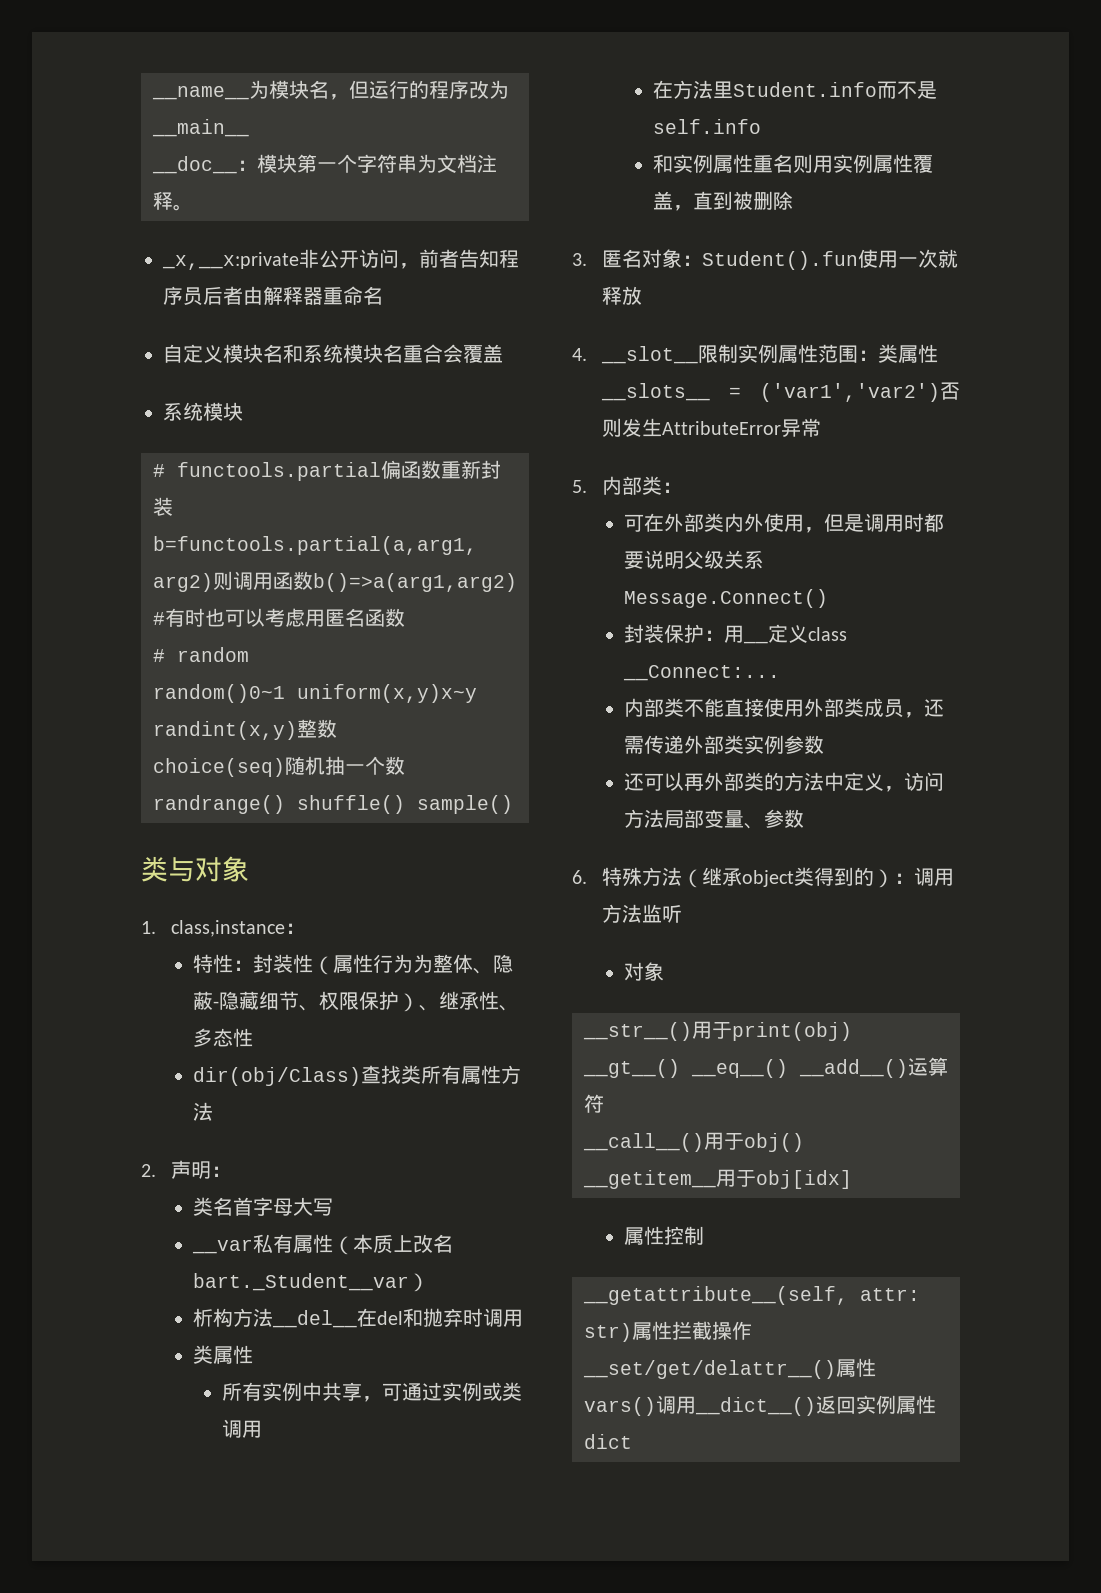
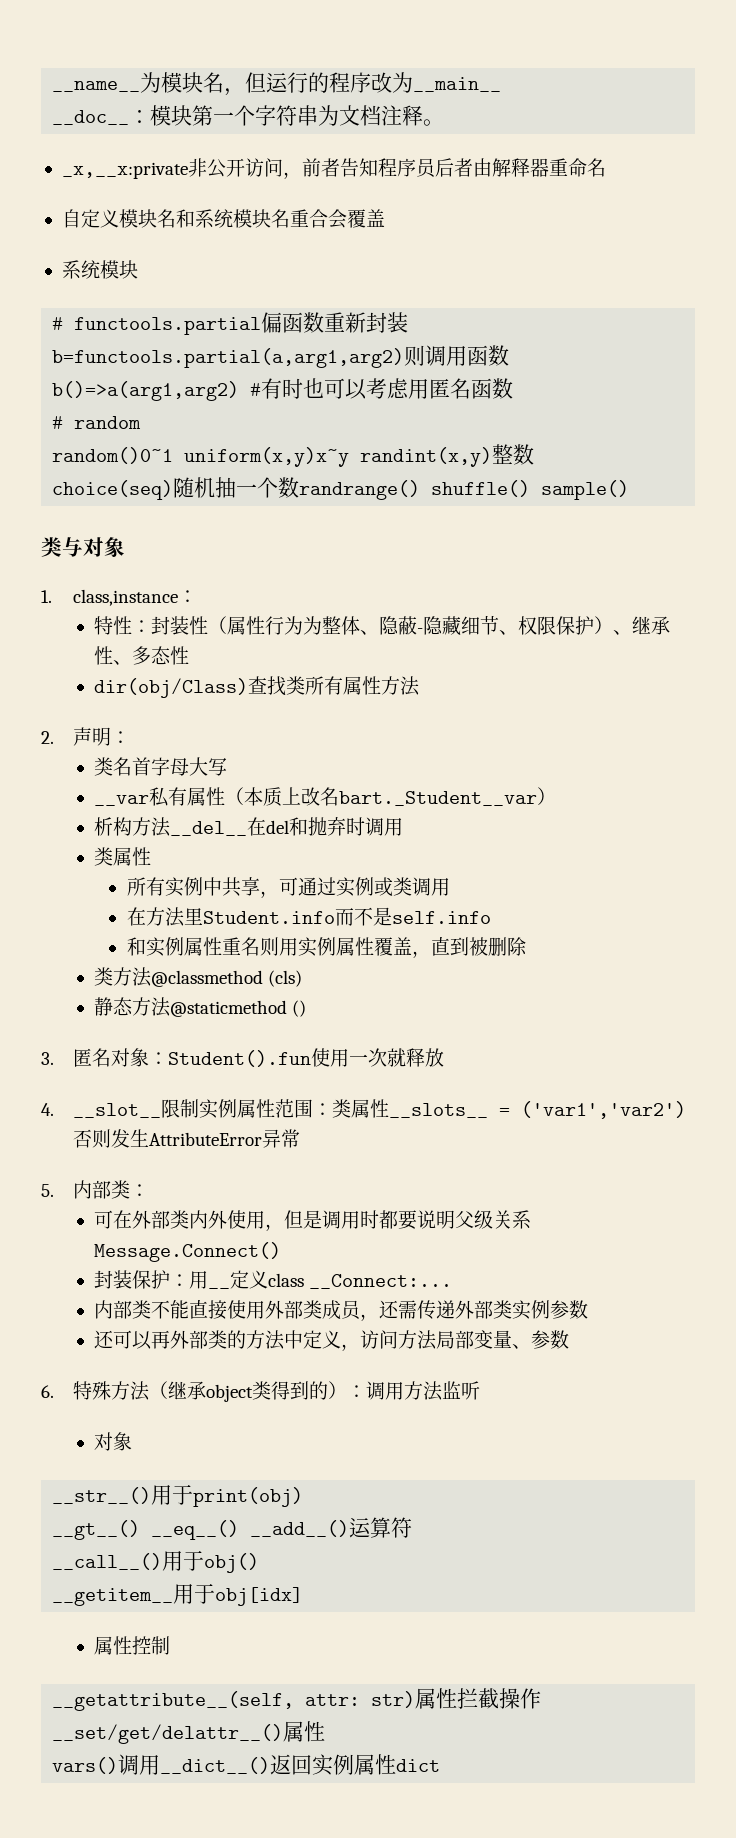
+ 类方法@classmethod (cls)
+ 静态方法@staticmethod ()

